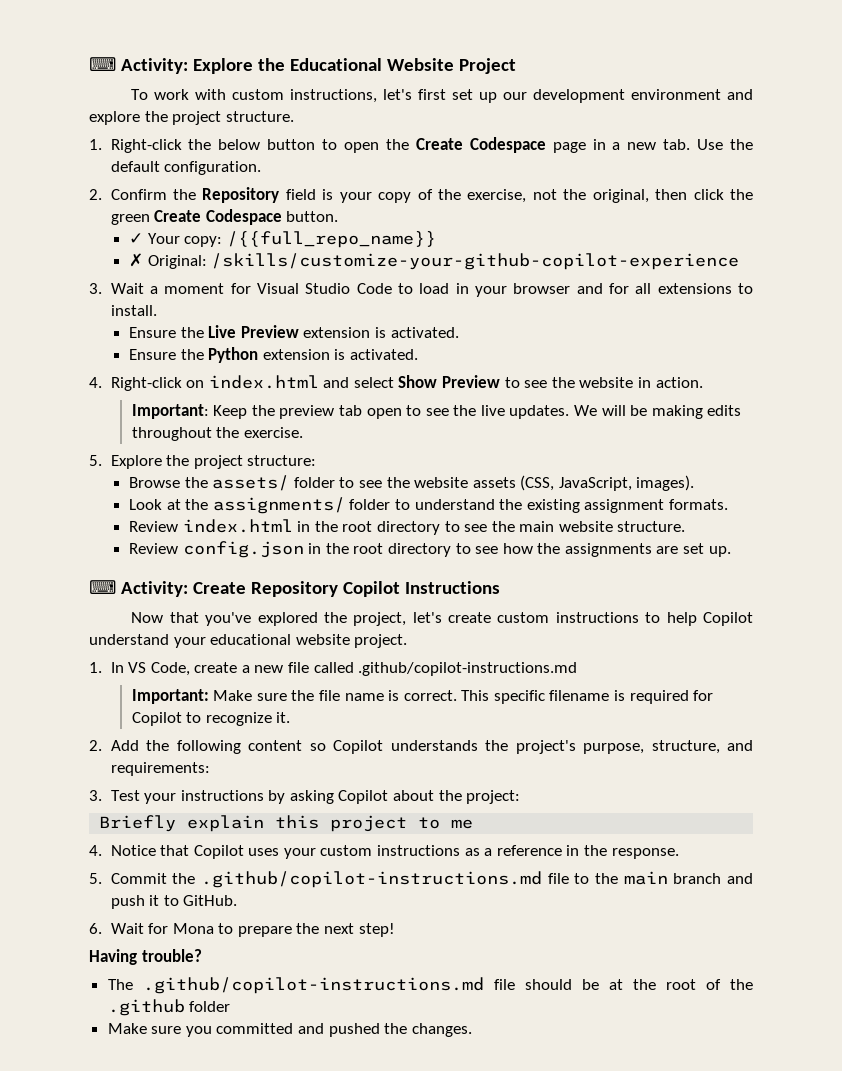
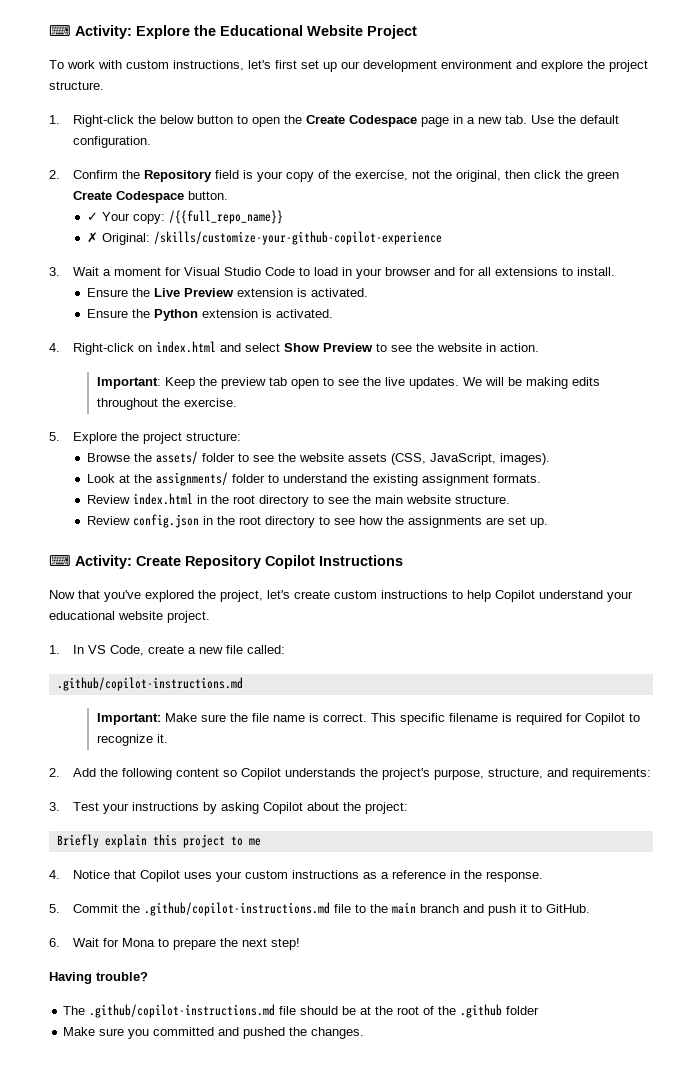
- 1. In VS Code, create a new file called .github/copilot-instructions.md
+ 1. In VS Code, create a new file called:
+ .github/copilot-instructions.md

